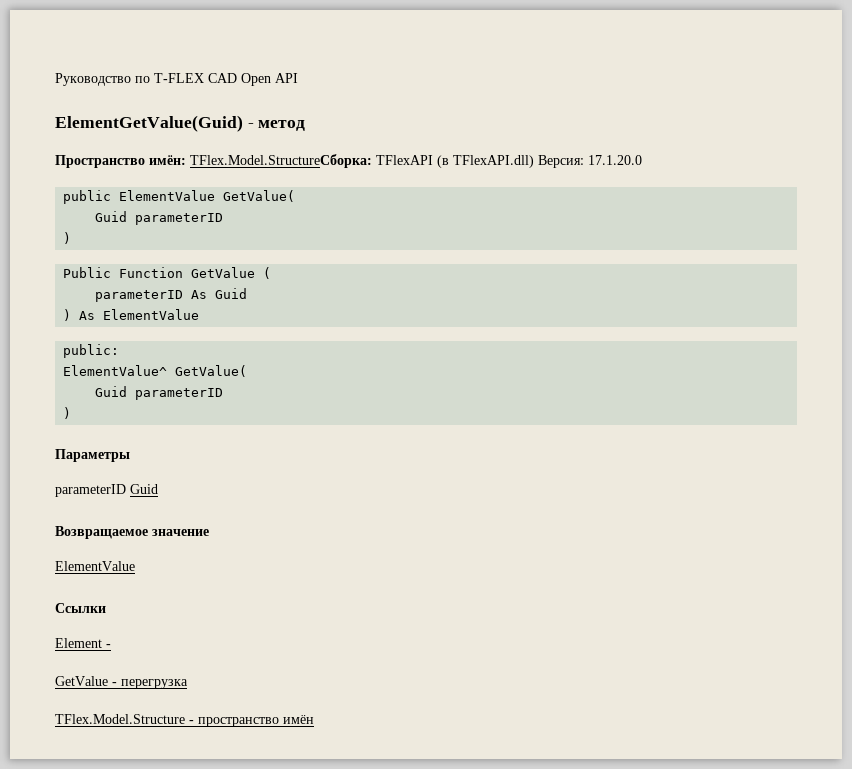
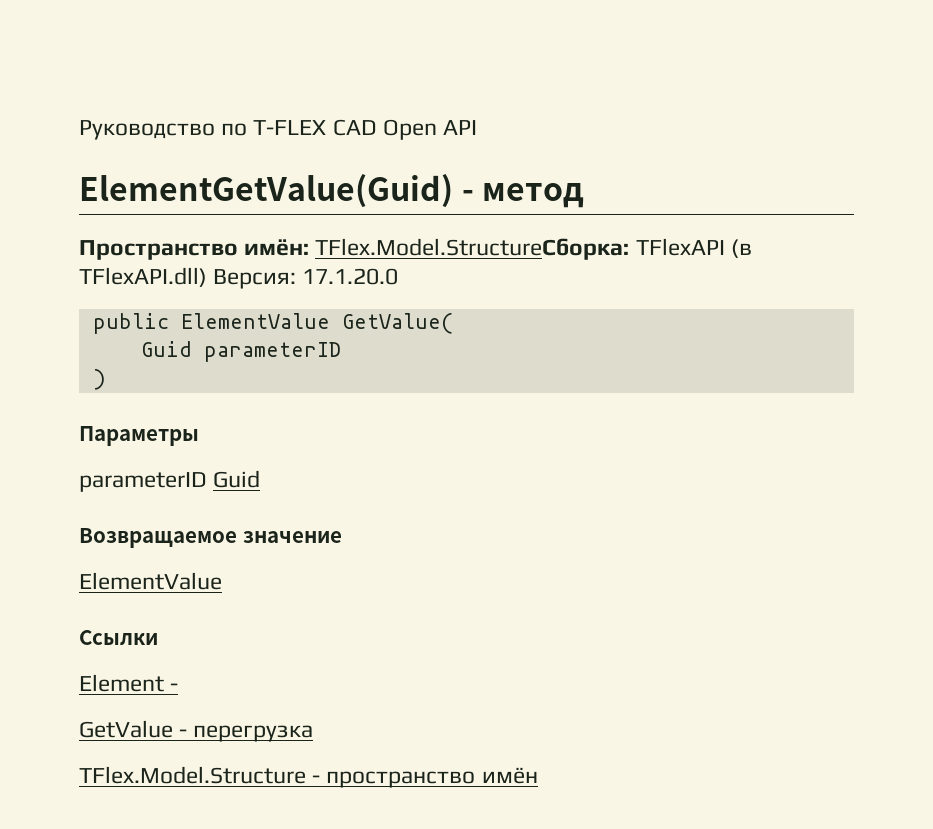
- Public Function GetValue (
- parameterID As Guid
- ) As ElementValue
- public:
- ElementValue^ GetValue(
- Guid parameterID
- )

